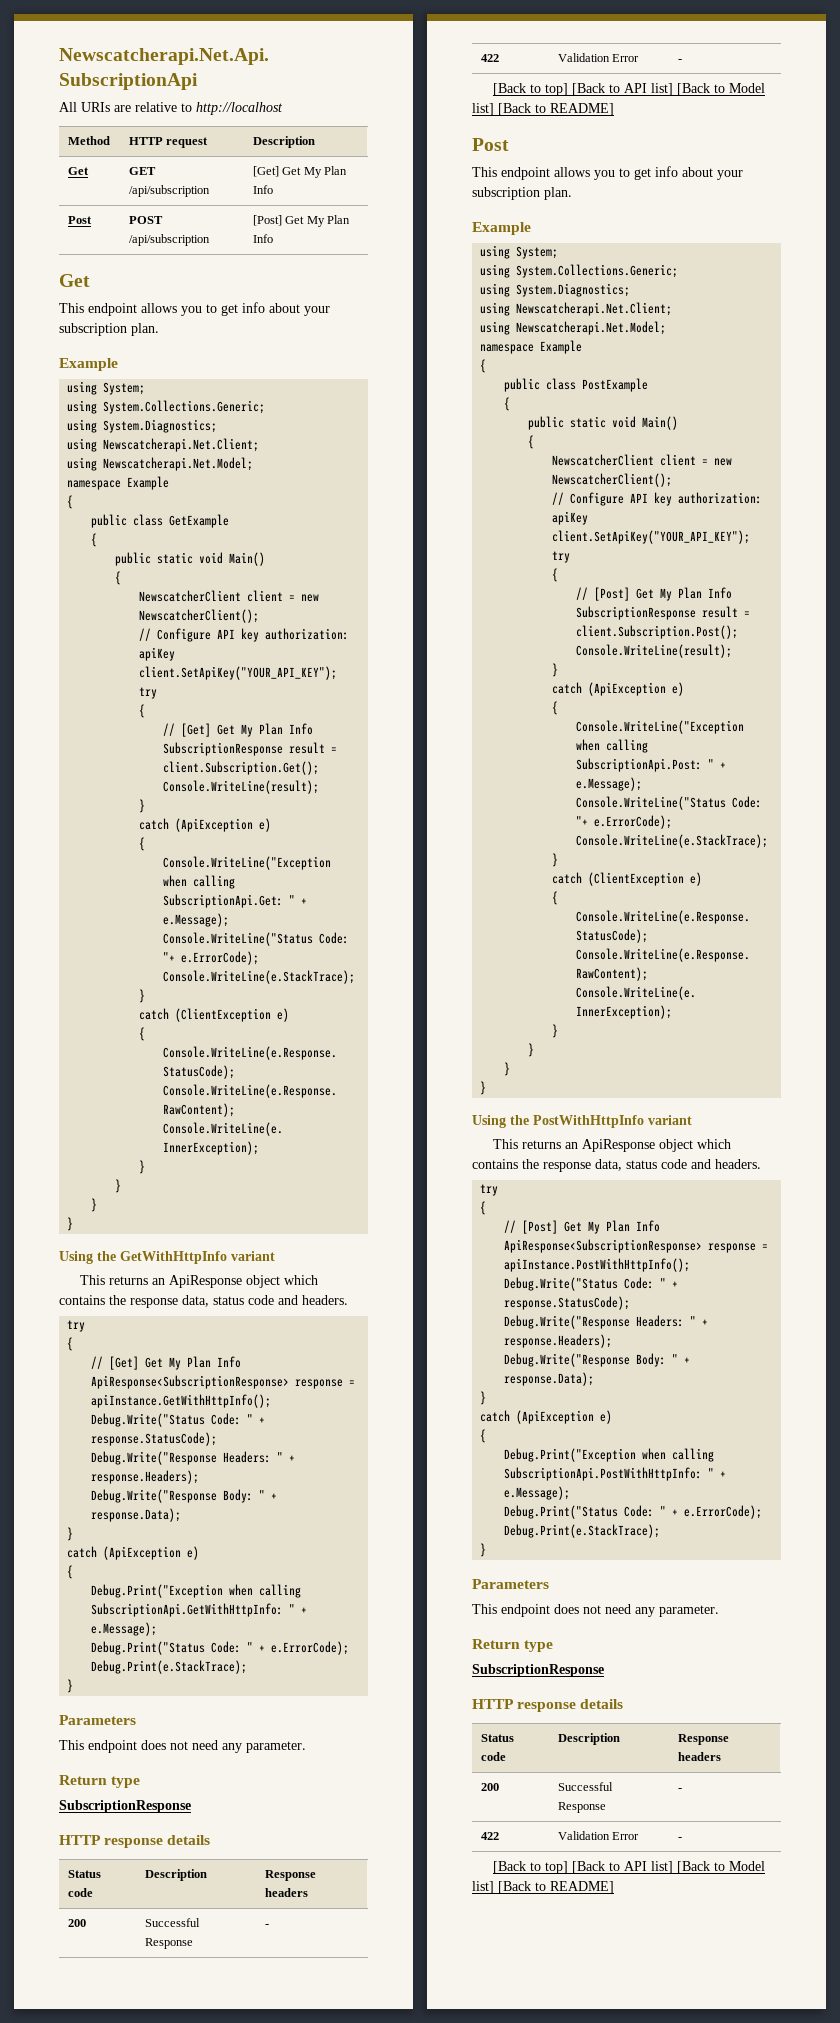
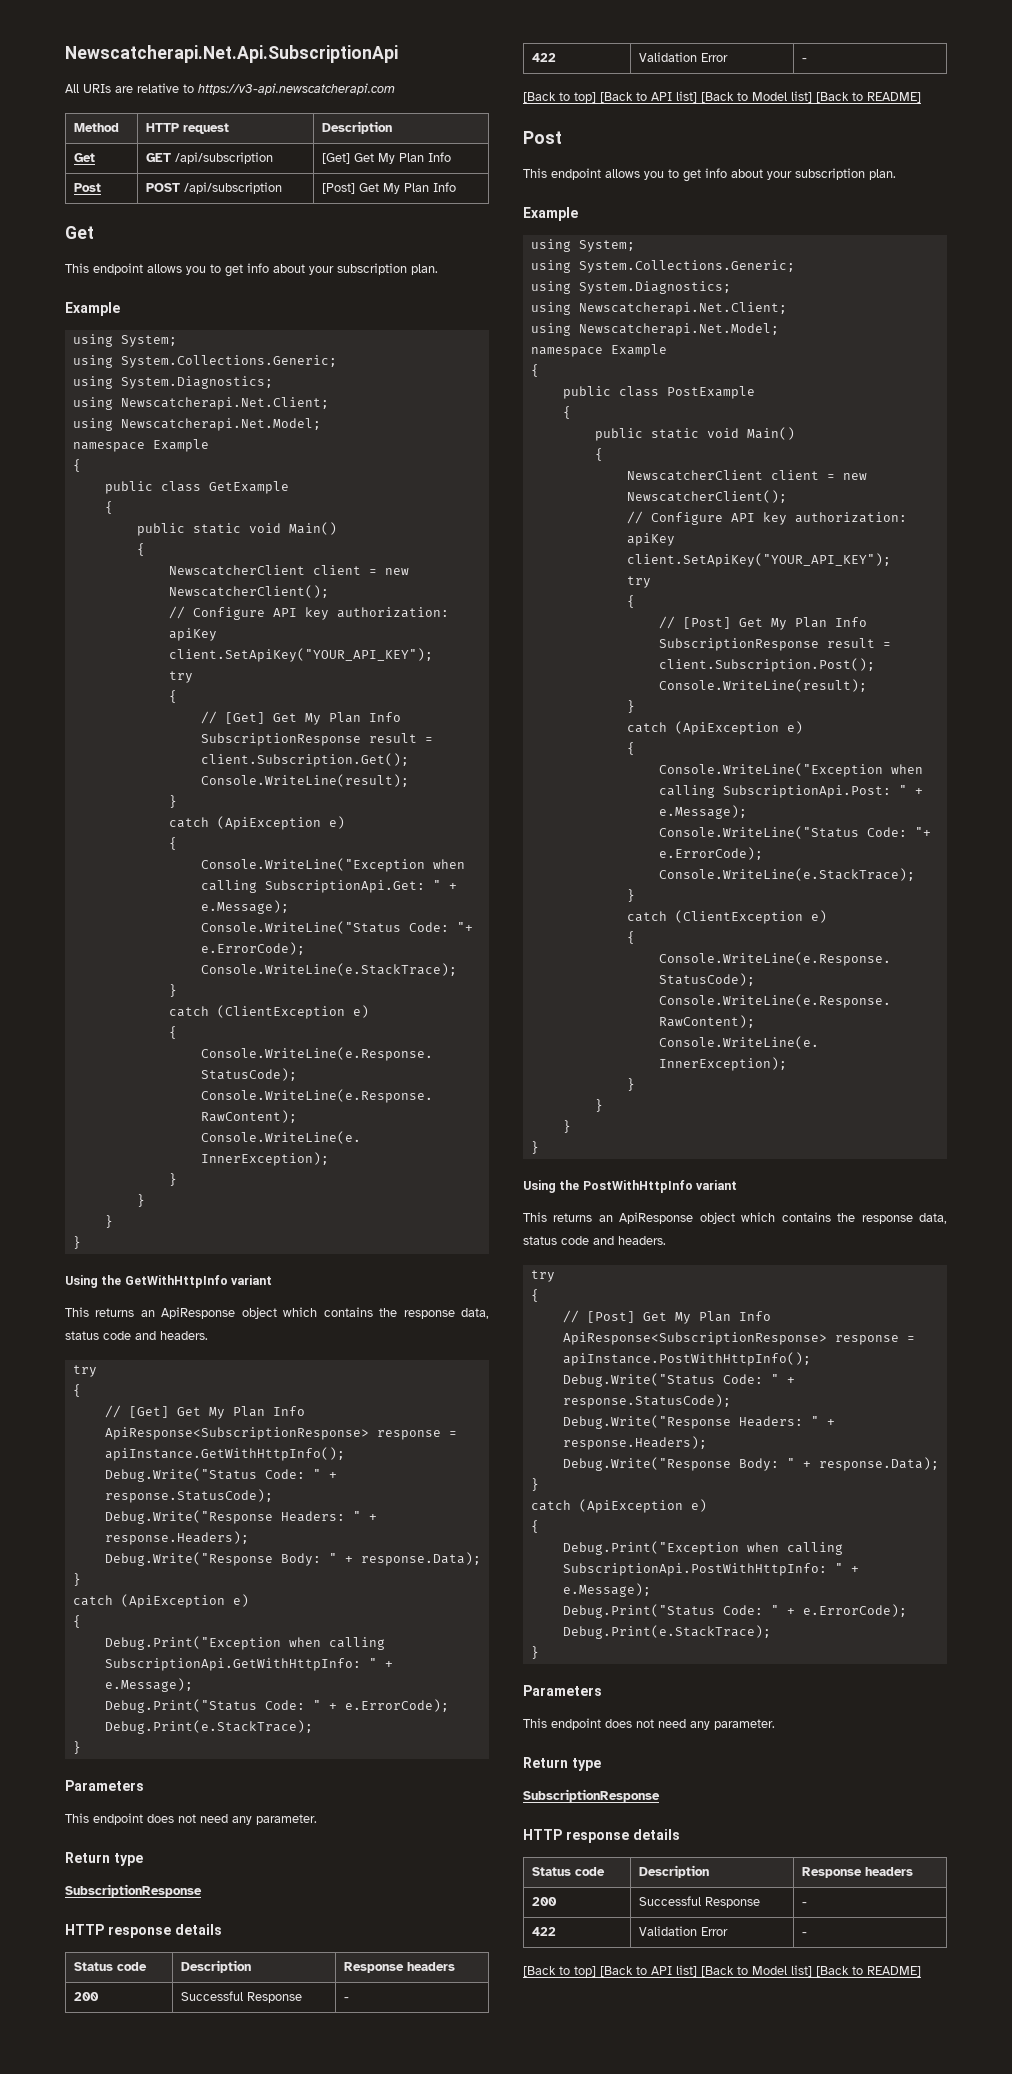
- All URIs are relative to http://localhost
+ All URIs are relative to https://v3-api.newscatcherapi.com

